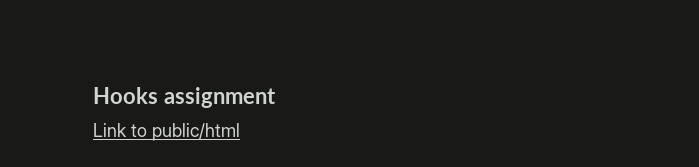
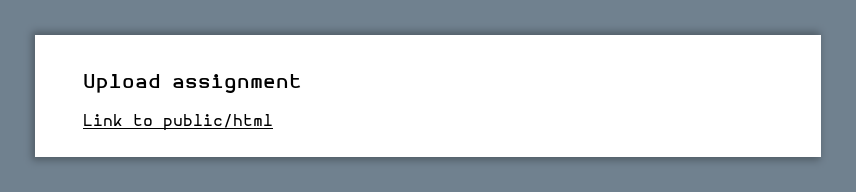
- Hooks assignment
+ Upload assignment

